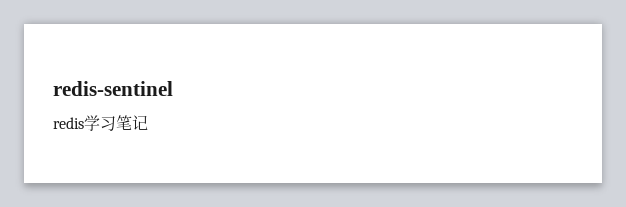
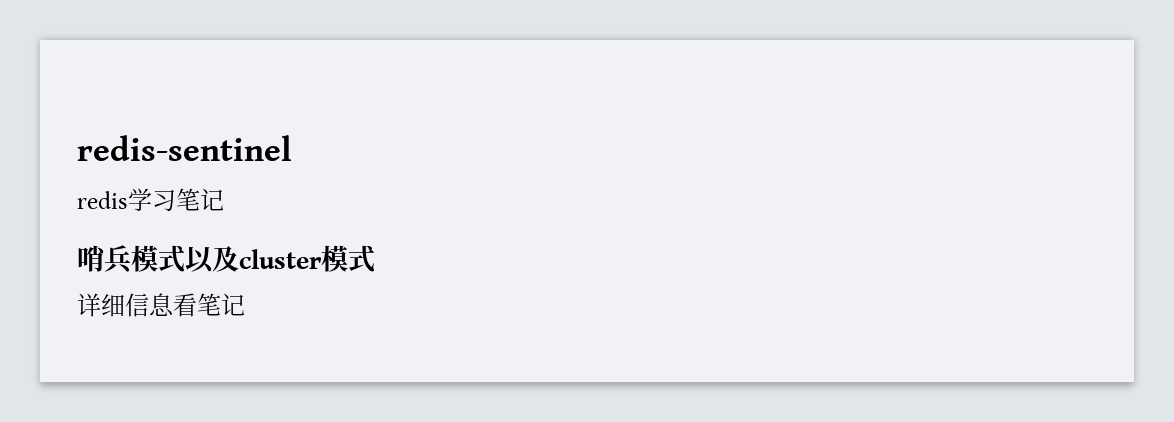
+ 哨兵模式以及cluster模式
+ 详细信息看笔记

